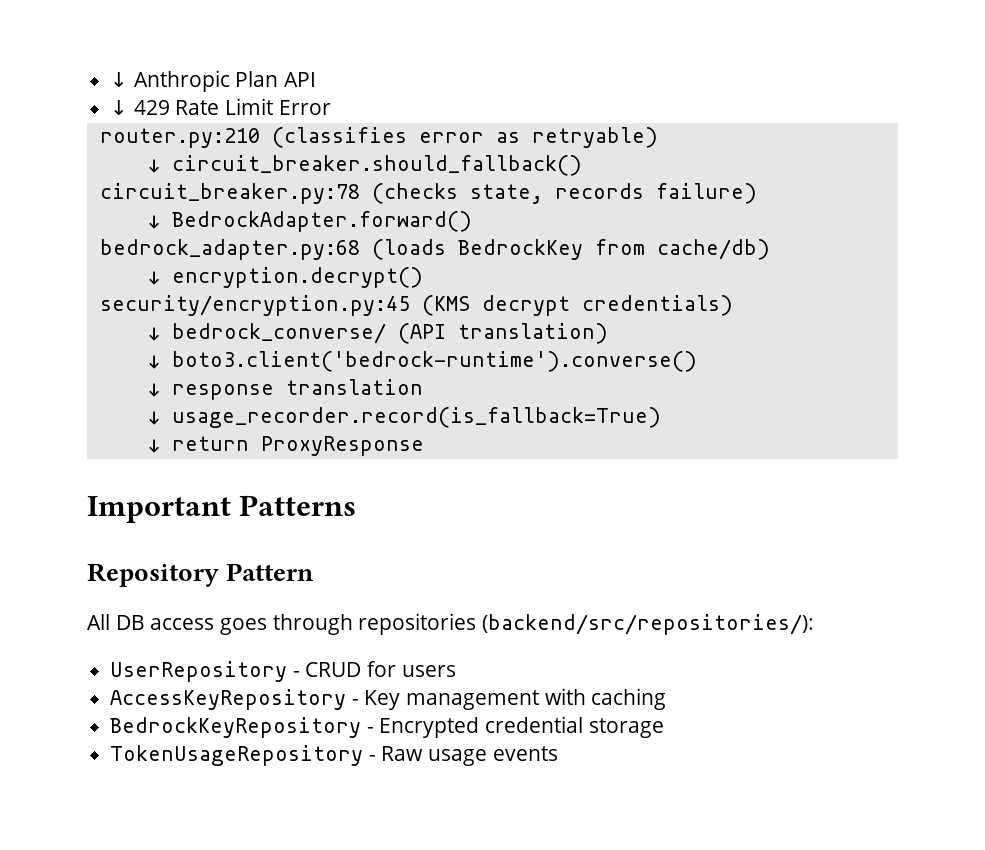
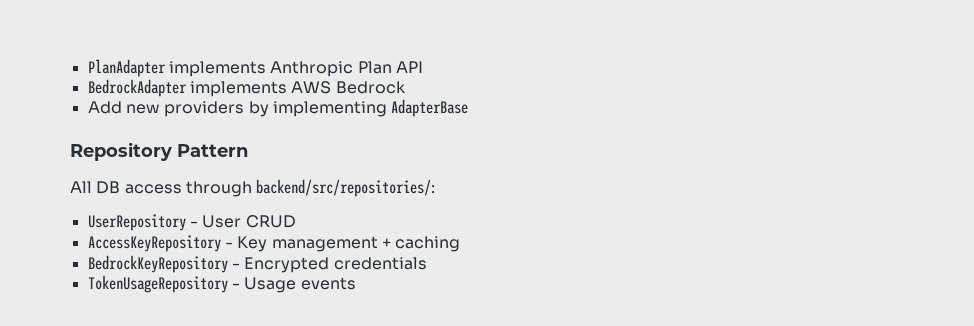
- ↓ Anthropic Plan API
+ PlanAdapter implements Anthropic Plan API
- ↓ 429 Rate Limit Error
- router.py:210 (classifies error as retryable)
- ↓ circuit_breaker.should_fallback()
- circuit_breaker.py:78 (checks state, records failure)
- ↓ BedrockAdapter.forward()
- bedrock_adapter.py:68 (loads BedrockKey from cache/db)
- ↓ encryption.decrypt()
- security/encryption.py:45 (KMS decrypt credentials)
- ↓ bedrock_converse/ (API translation)
- ↓ boto3.client('bedrock-runtime').converse()
- ↓ response translation
- ↓ usage_recorder.record(is_fallback=True)
- ↓ return ProxyResponse
- Important Patterns
+ BedrockAdapter implements AWS Bedrock
+ Add new providers by implementing AdapterBase
- All DB access goes through repositories (backend/src/repositories/):
+ All DB access through backend/src/repositories/:
- UserRepository - CRUD for users
+ UserRepository - User CRUD
- AccessKeyRepository - Key management with caching
+ AccessKeyRepository - Key management + caching
- BedrockKeyRepository - Encrypted credential storage
+ BedrockKeyRepository - Encrypted credentials
- TokenUsageRepository - Raw usage events
+ TokenUsageRepository - Usage events

